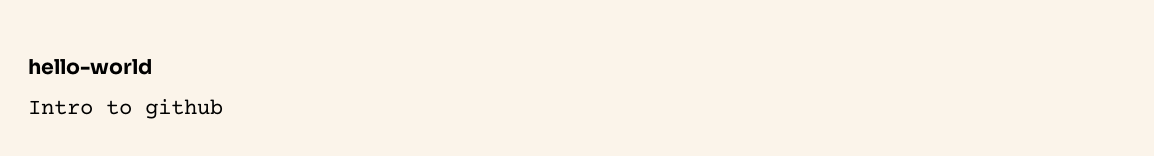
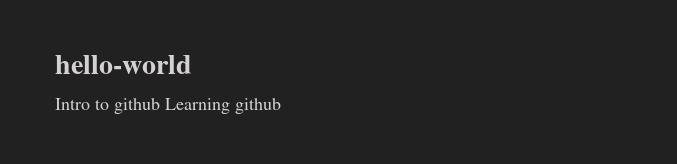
- Intro to github
+ Intro to github Learning github

